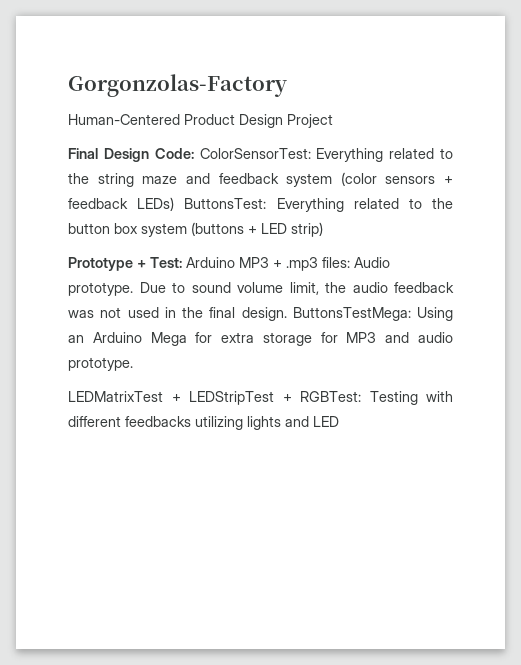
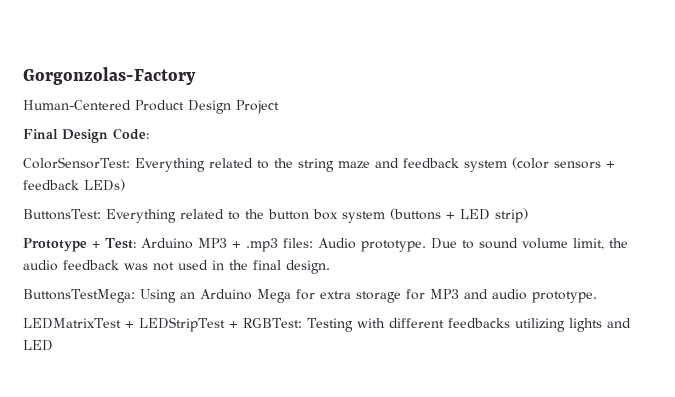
- Final Design Code: ColorSensorTest: Everything related to the string maze and feedback system (color sensors + feedback LEDs) ButtonsTest: Everything related to the button box system (buttons + LED strip)
+ Final Design Code:
+ ColorSensorTest: Everything related to the string maze and feedback system (color sensors + feedback LEDs)
+ ButtonsTest: Everything related to the button box system (buttons + LED strip)
- Due to sound volume limit, the audio feedback was not used in the final design. ButtonsTestMega: Using an Arduino Mega for extra storage for MP3 and audio prototype.
+ Due to sound volume limit, the audio feedback was not used in the final design.
+ ButtonsTestMega: Using an Arduino Mega for extra storage for MP3 and audio prototype.

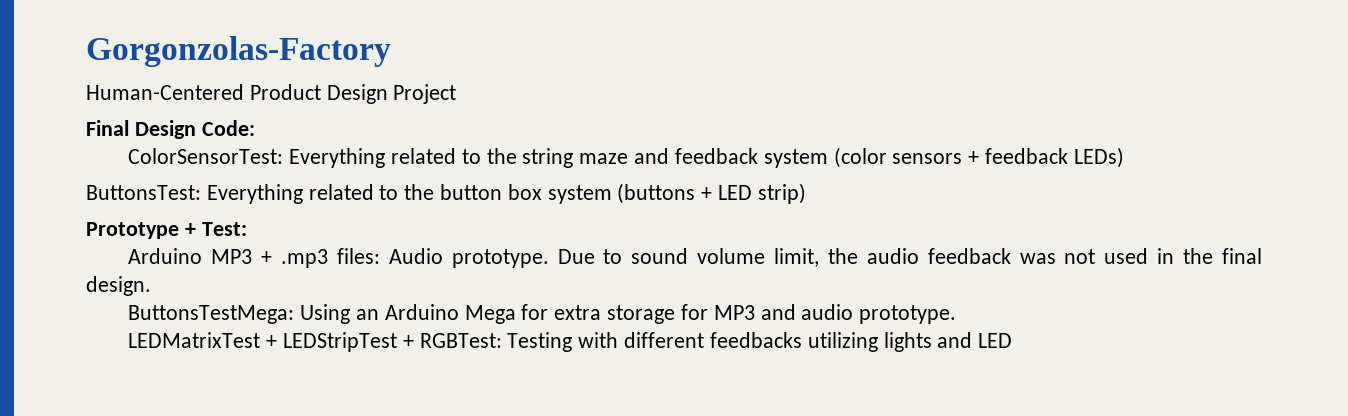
- Prototype + Test: Arduino MP3 + .mp3 files: Audio prototype.
+ Prototype + Test:
+ Arduino MP3 + .mp3 files: Audio prototype.

